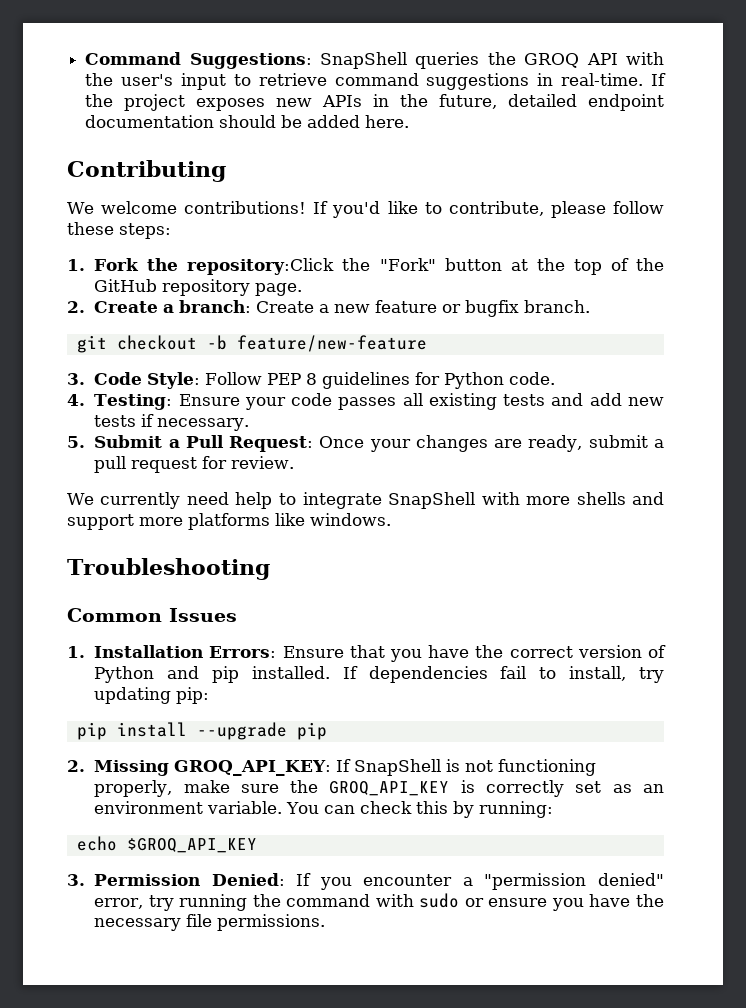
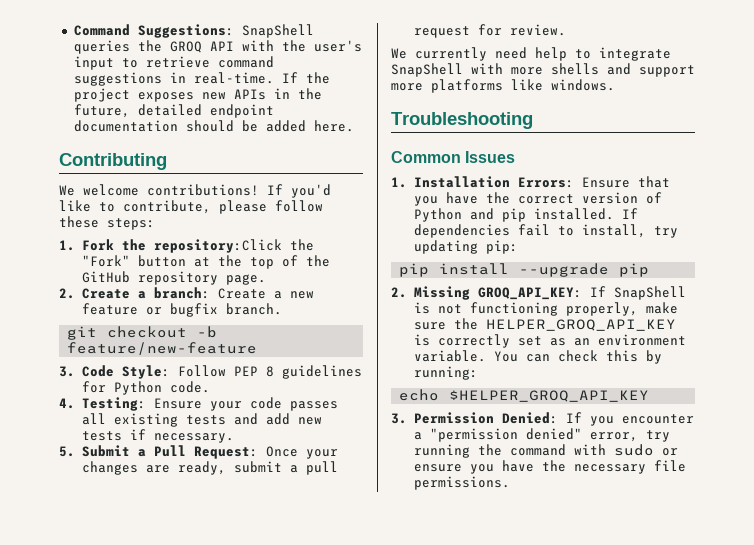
- 2. Missing GROQ_API_KEY: If SnapShell is not functioning properly, make sure the GROQ_API_KEY is correctly set as an environment variable.
+ 2. Missing GROQ_API_KEY: If SnapShell is not functioning properly, make sure the HELPER_GROQ_API_KEY is correctly set as an environment variable.
- echo $GROQ_API_KEY
+ echo $HELPER_GROQ_API_KEY

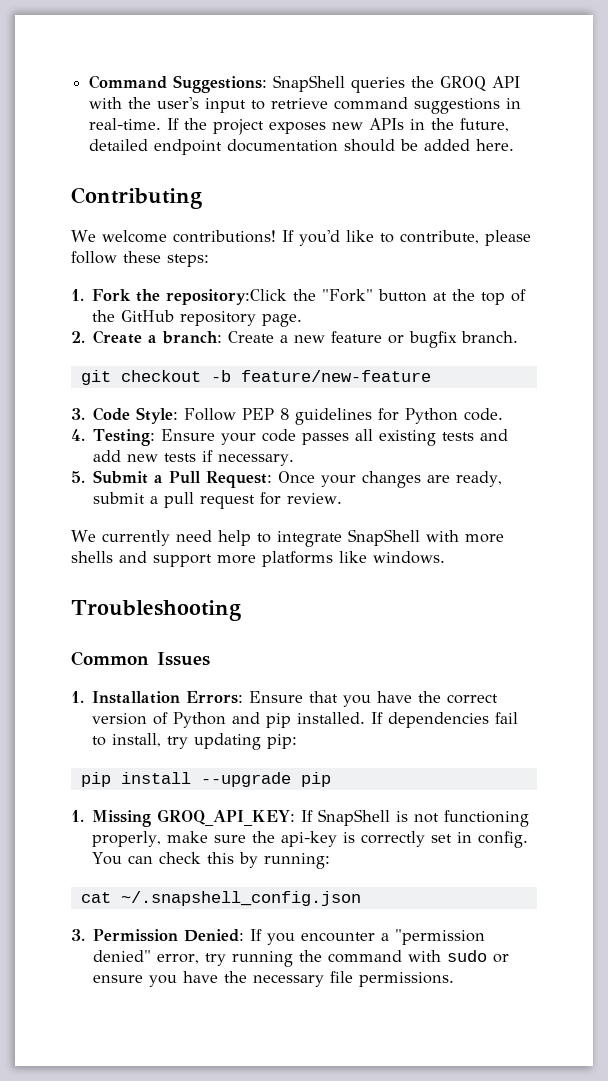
- 2. Missing GROQ_API_KEY: If SnapShell is not functioning properly, make sure the HELPER_GROQ_API_KEY is correctly set as an environment variable.
+ 1. Missing GROQ_API_KEY: If SnapShell is not functioning properly, make sure the api-key is correctly set in config.
- echo $HELPER_GROQ_API_KEY
+ cat ~/.snapshell_config.json

